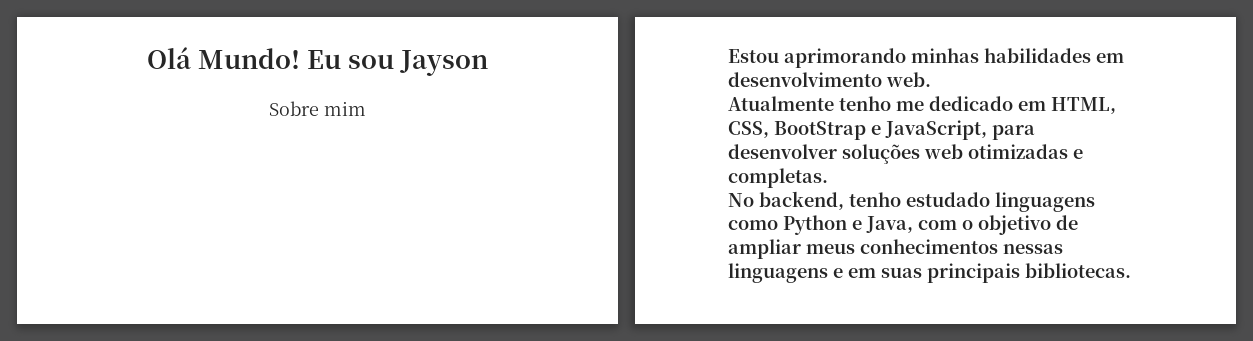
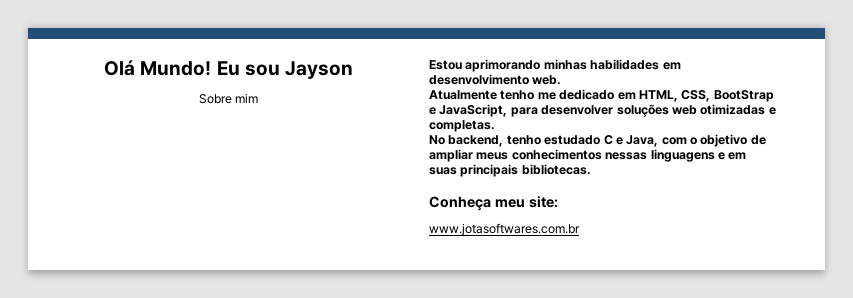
- No backend, tenho estudado linguagens como Python e Java, com o objetivo de ampliar meus conhecimentos nessas linguagens e em suas principais bibliotecas.
+ No backend, tenho estudado C e Java, com o objetivo de ampliar meus conhecimentos nessas linguagens e em suas principais bibliotecas.
+ Conheça meu site:
+ www.jotasoftwares.com.br

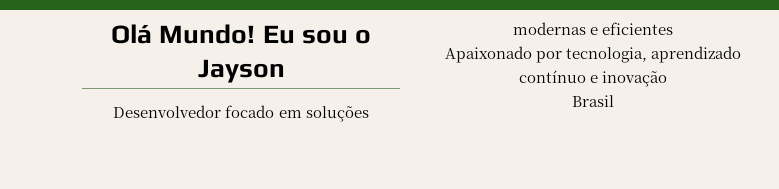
- Eu sou Jayson
+ Eu sou o Jayson
- Sobre mim
- Estou aprimorando minhas habilidades em desenvolvimento web.
- Atualmente tenho me dedicado em HTML, CSS, BootStrap e JavaScript, para desenvolver soluções web otimizadas e completas.
- No backend, tenho estudado C e Java, com o objetivo de ampliar meus conhecimentos nessas linguagens e em suas principais bibliotecas.
- Conheça meu site:
- www.jotasoftwares.com.br
+ Desenvolvedor focado em soluções modernas e eficientes
+ Apaixonado por tecnologia, aprendizado contínuo e inovação
+ Brasil

